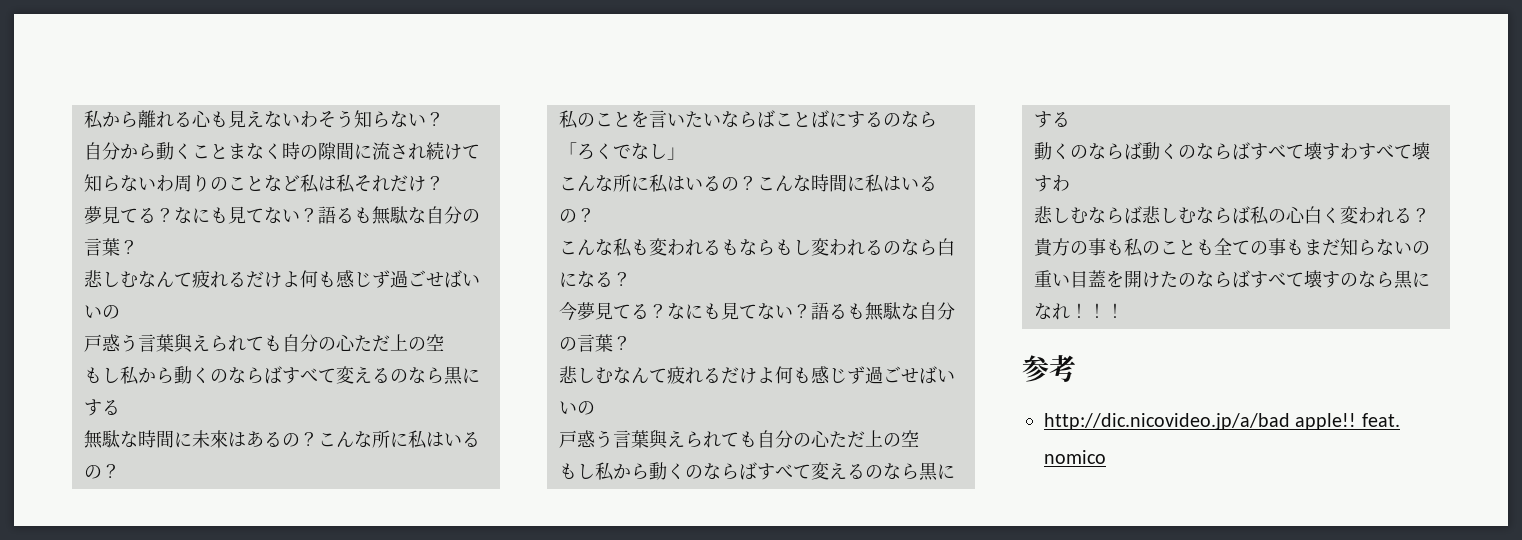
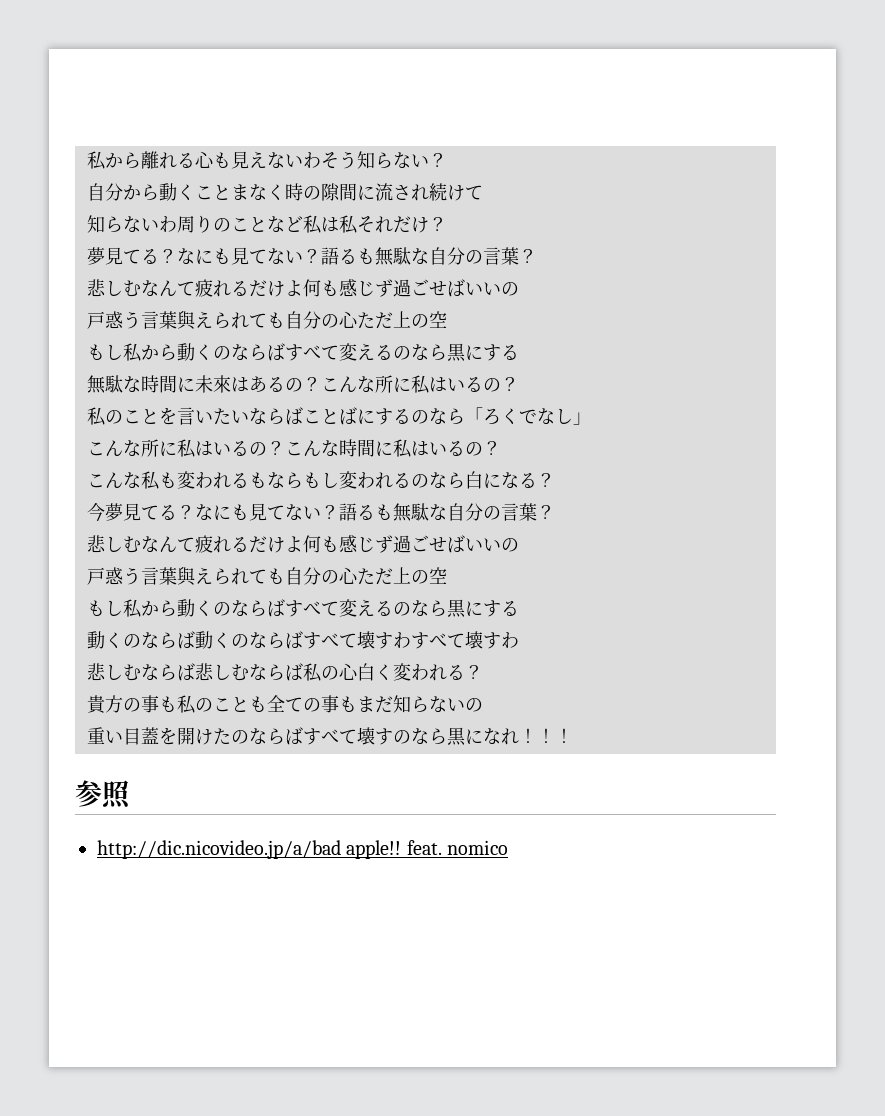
- 参考
+ 参照

